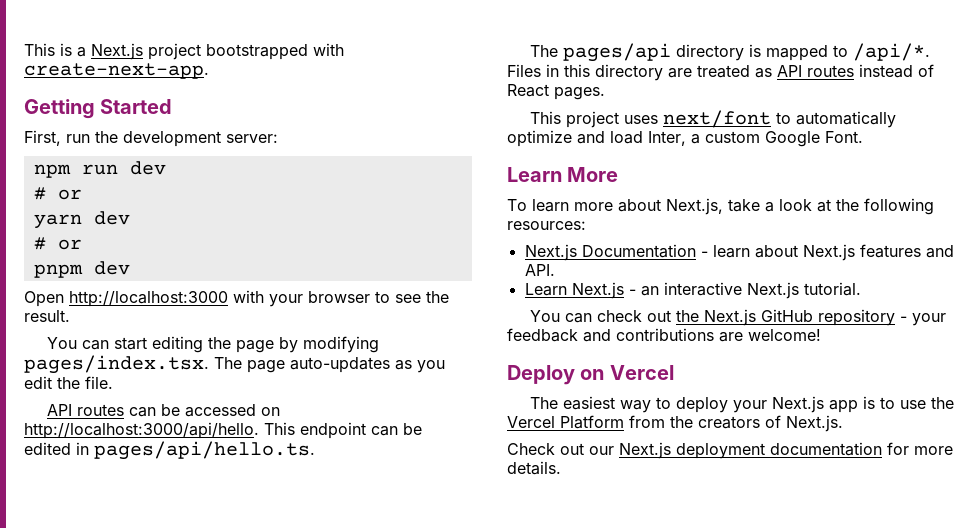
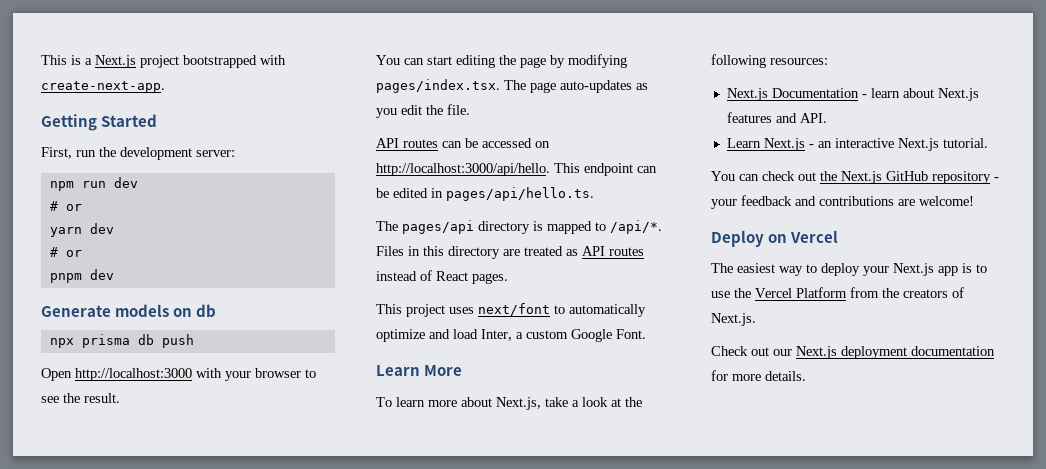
+ Generate models on db
+ npx prisma db push

